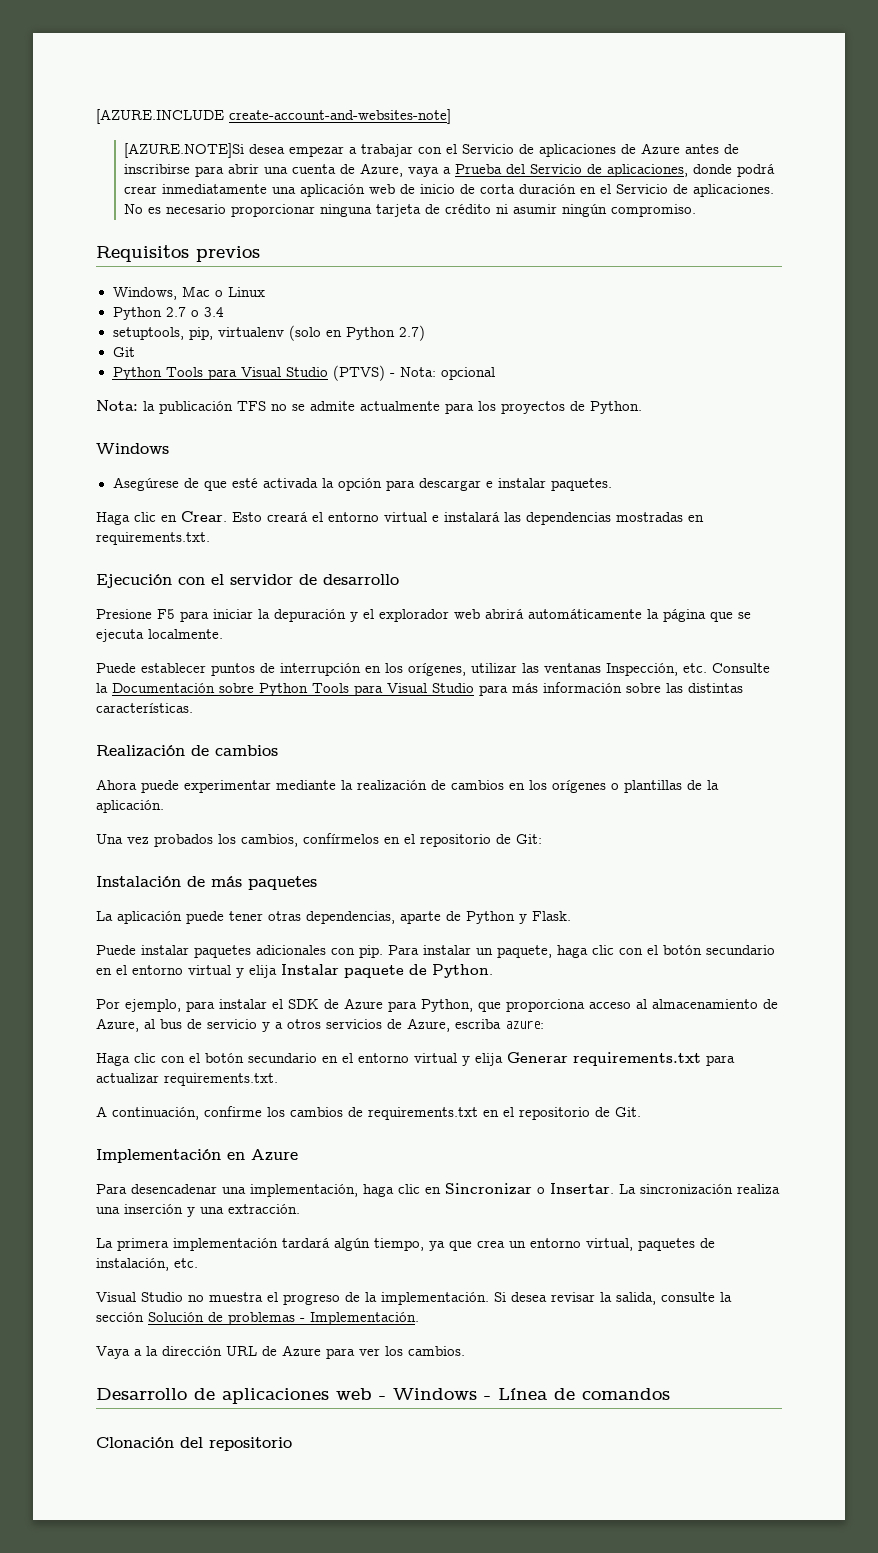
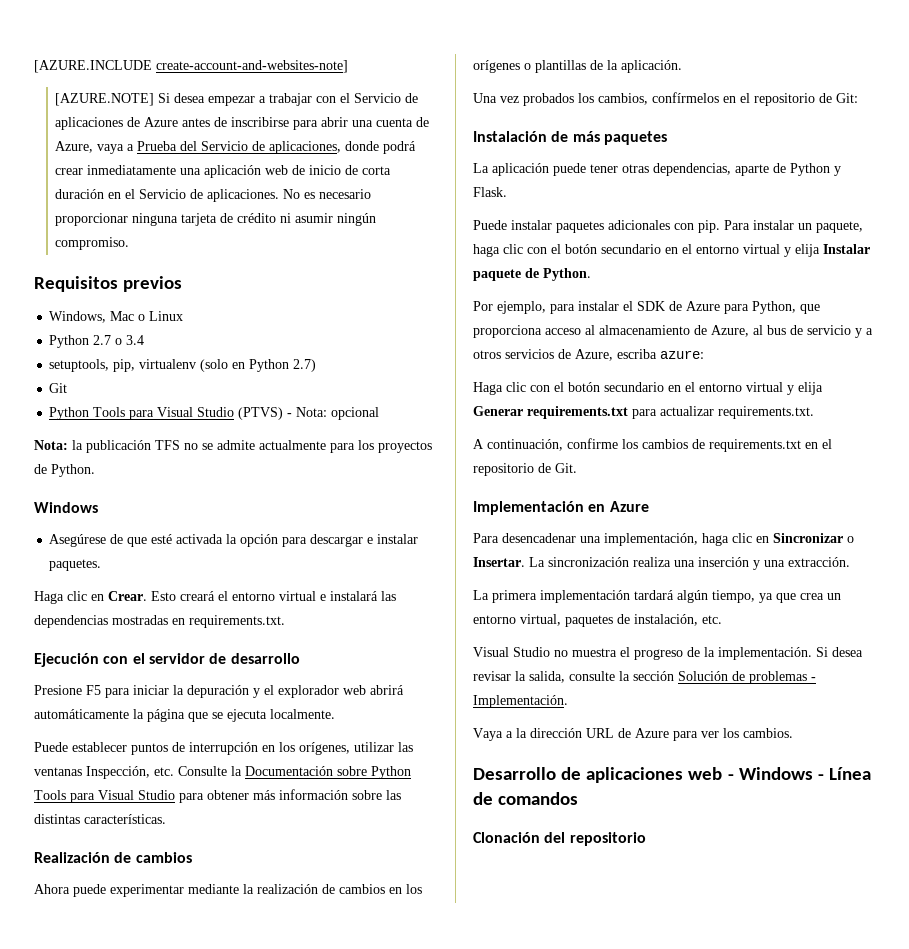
- [AZURE.NOTE]Si desea empezar a trabajar con el Servicio de aplicaciones de Azure antes de inscribirse para abrir una cuenta de Azure, vaya a Prueba del Servicio de aplicaciones, donde podrá crear inmediatamente una aplicación web de inicio de corta duración en el Servicio de aplicaciones.
+ [AZURE.NOTE] Si desea empezar a trabajar con el Servicio de aplicaciones de Azure antes de inscribirse para abrir una cuenta de Azure, vaya a Prueba del Servicio de aplicaciones, donde podrá crear inmediatamente una aplicación web de inicio de corta duración en el Servicio de aplicaciones.
- Puede establecer puntos de interrupción en los orígenes, utilizar las ventanas Inspección, etc. Consulte la Documentación sobre Python Tools para Visual Studio para más información sobre las distintas características.
+ Puede establecer puntos de interrupción en los orígenes, utilizar las ventanas Inspección, etc. Consulte la Documentación sobre Python Tools para Visual Studio para obtener más información sobre las distintas características.

